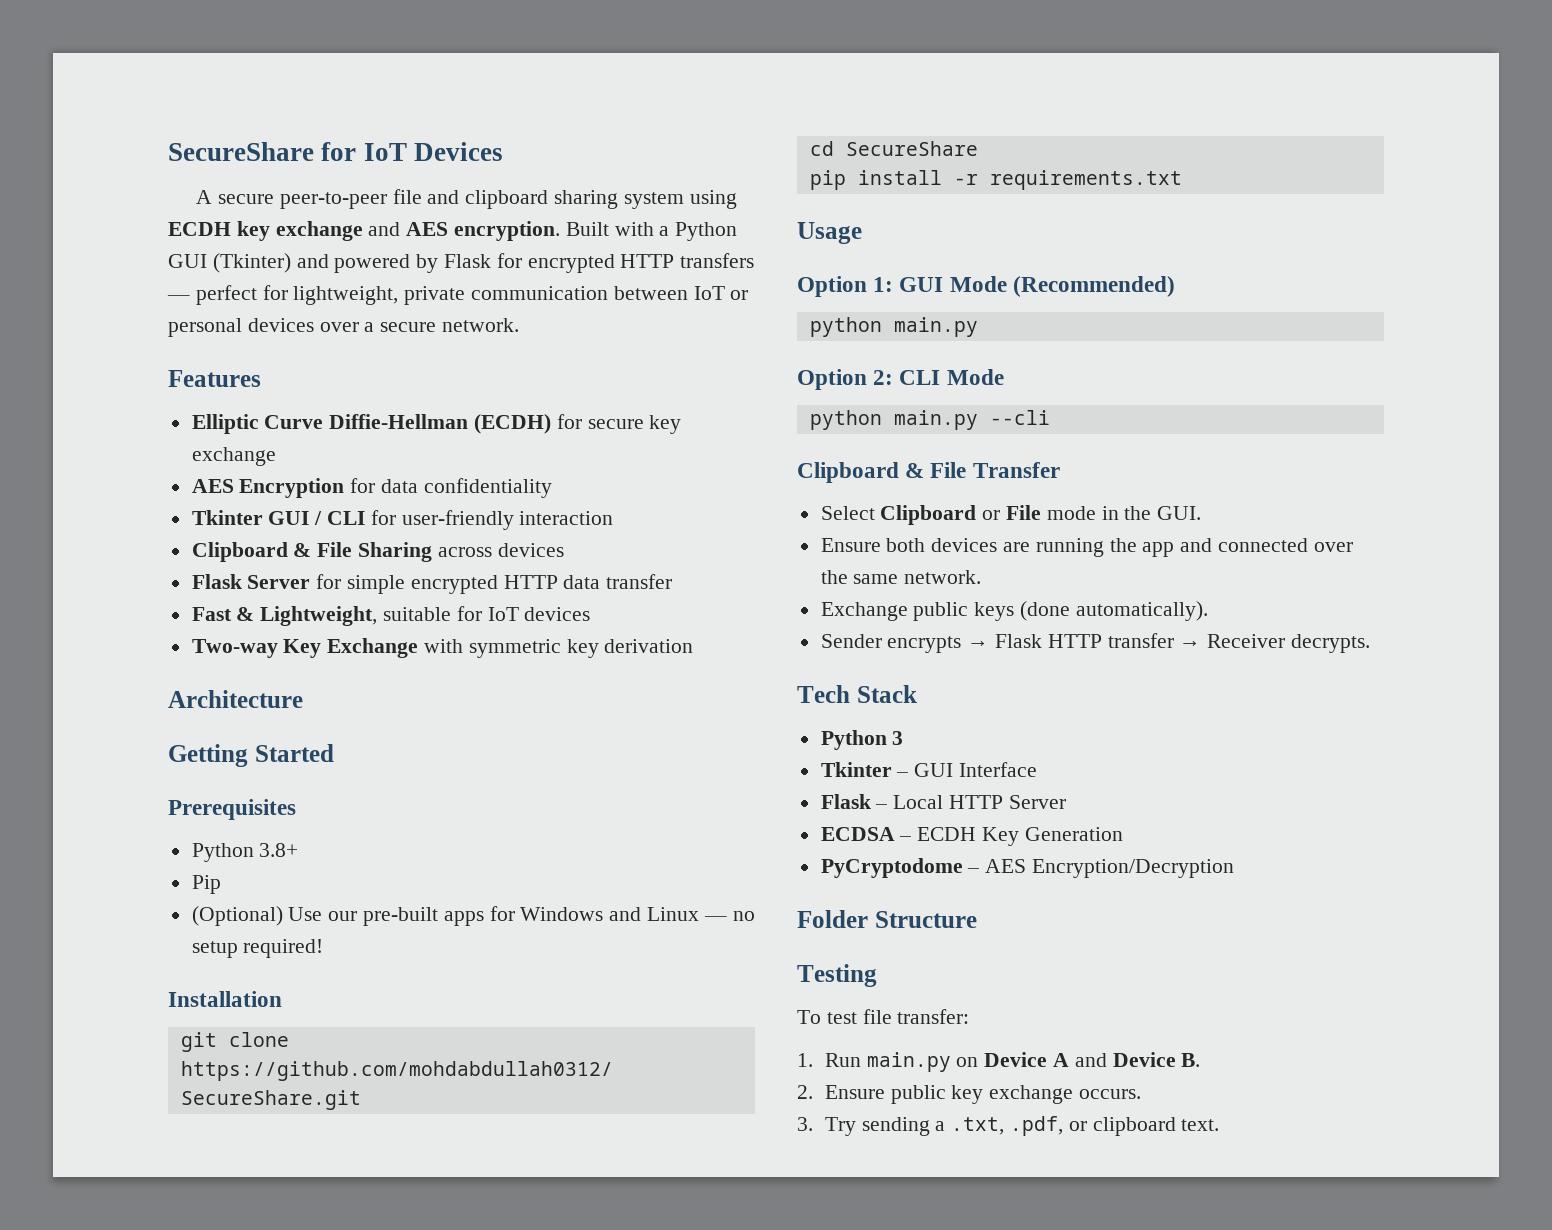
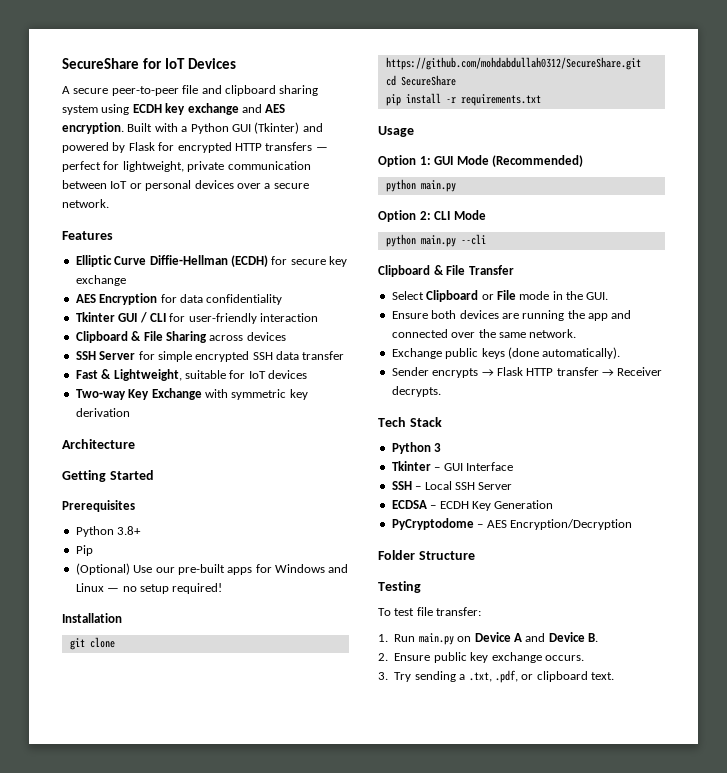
- Flask Server for simple encrypted HTTP data transfer
+ SSH Server for simple encrypted SSH data transfer
- Flask – Local HTTP Server
+ SSH – Local SSH Server

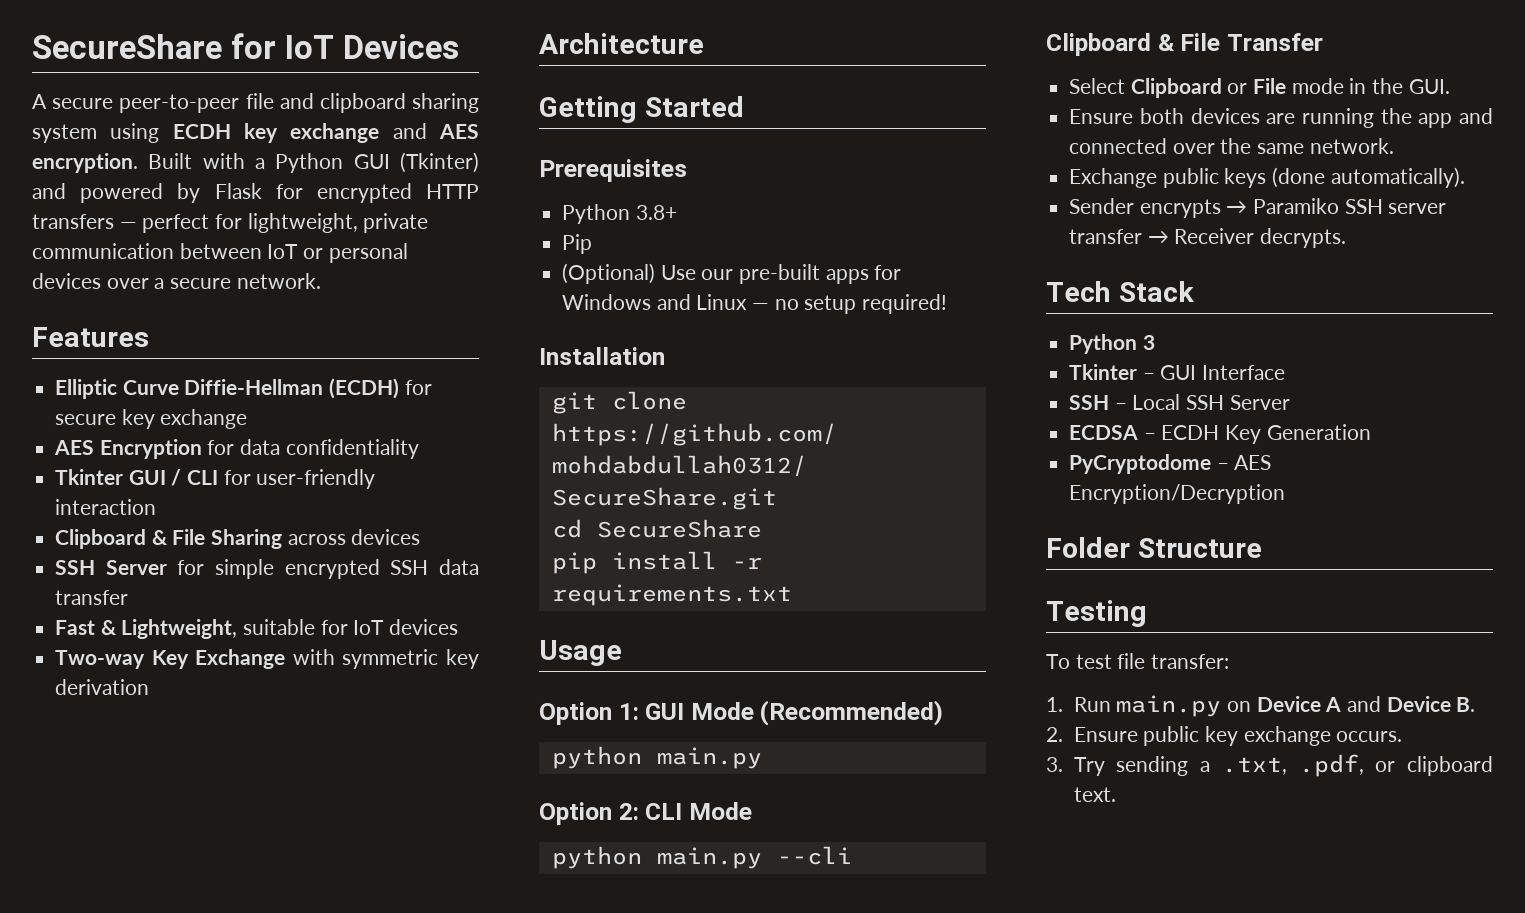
- Sender encrypts → Flask HTTP transfer → Receiver decrypts.
+ Sender encrypts → Paramiko SSH server transfer → Receiver decrypts.

